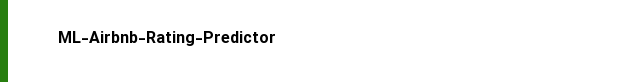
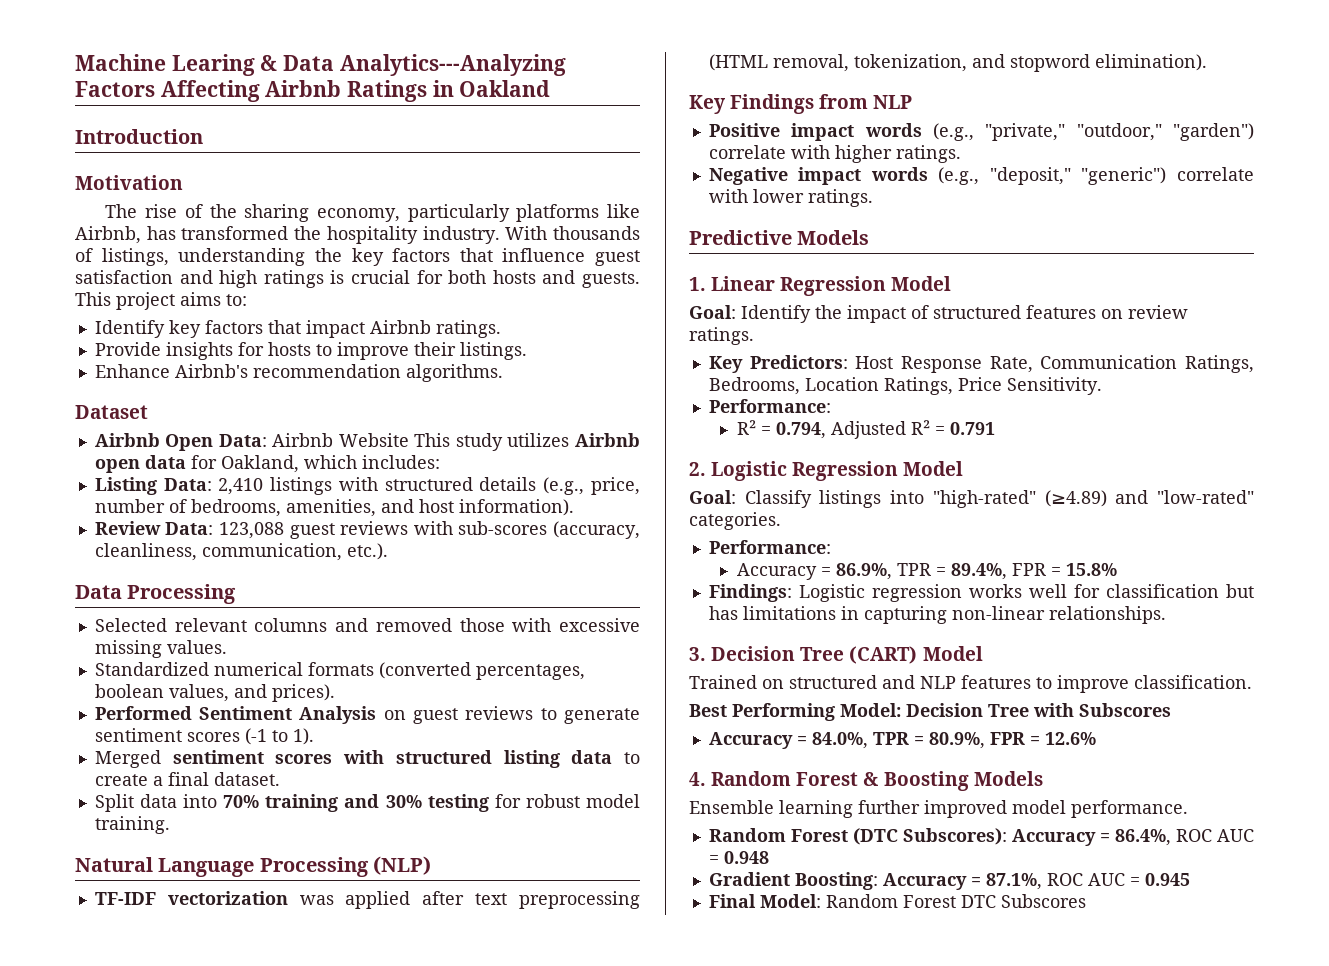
- ML-Airbnb-Rating-Predictor
+ Machine Learing & Data Analytics---Analyzing Factors Affecting Airbnb Ratings in Oakland
+ Introduction
+ Motivation
+ The rise of the sharing economy, particularly platforms like Airbnb, has transformed the hospitality industry. With thousands of listings, understanding the key factors that influence guest satisfaction and high ratings is crucial for both hosts and guests. This project aims to:
+ Identify key factors that impact Airbnb ratings.
+ Provide insights for hosts to improve their listings.
+ Enhance Airbnb's recommendation algorithms.
+ Dataset
+ Airbnb Open Data: Airbnb Website This study utilizes Airbnb open data for Oakland, which includes:
+ Listing Data: 2,410 listings with structured details (e.g., price, number of bedrooms, amenities, and host information).
+ Review Data: 123,088 guest reviews with sub-scores (accuracy, cleanliness, communication, etc.).
+ Data Processing
+ Selected relevant columns and removed those with excessive missing values.
+ Standardized numerical formats (converted percentages, boolean values, and prices).
+ Performed Sentiment Analysis on guest reviews to generate sentiment scores (-1 to 1).
+ Merged sentiment scores with structured listing data to create a final dataset.
+ Split data into 70% training and 30% testing for robust model training.
+ Natural Language Processing (NLP)
+ TF-IDF vectorization was applied after text preprocessing (HTML removal, tokenization, and stopword elimination).
+ Key Findings from NLP
+ Positive impact words (e.g., "private," "outdoor," "garden") correlate with higher ratings.
+ Negative impact words (e.g., "deposit," "generic") correlate with lower ratings.
+ Predictive Models
+ 1. Linear Regression Model
+ Goal: Identify the impact of structured features on review ratings.
+ Key Predictors: Host Response Rate, Communication Ratings, Bedrooms, Location Ratings, Price Sensitivity.
+ Performance:
+ R² = 0.794, Adjusted R² = 0.791
+ 2. Logistic Regression Model
+ Goal: Classify listings into "high-rated" (≥4.89) and "low-rated" categories.
+ Performance:
+ Accuracy = 86.9%, TPR = 89.4%, FPR = 15.8%
+ Findings: Logistic regression works well for classification but has limitations in capturing non-linear relationships.
+ 3. Decision Tree (CART) Model
+ Trained on structured and NLP features to improve classification.
+ Best Performing Model: Decision Tree with Subscores
+ Accuracy = 84.0%, TPR = 80.9%, FPR = 12.6%
+ 4. Random Forest & Boosting Models
+ Ensemble learning further improved model performance.
+ Random Forest (DTC Subscores): Accuracy = 86.4%, ROC AUC = 0.948
+ Gradient Boosting: Accuracy = 87.1%, ROC AUC = 0.945
+ Final Model: Random Forest DTC Subscores

